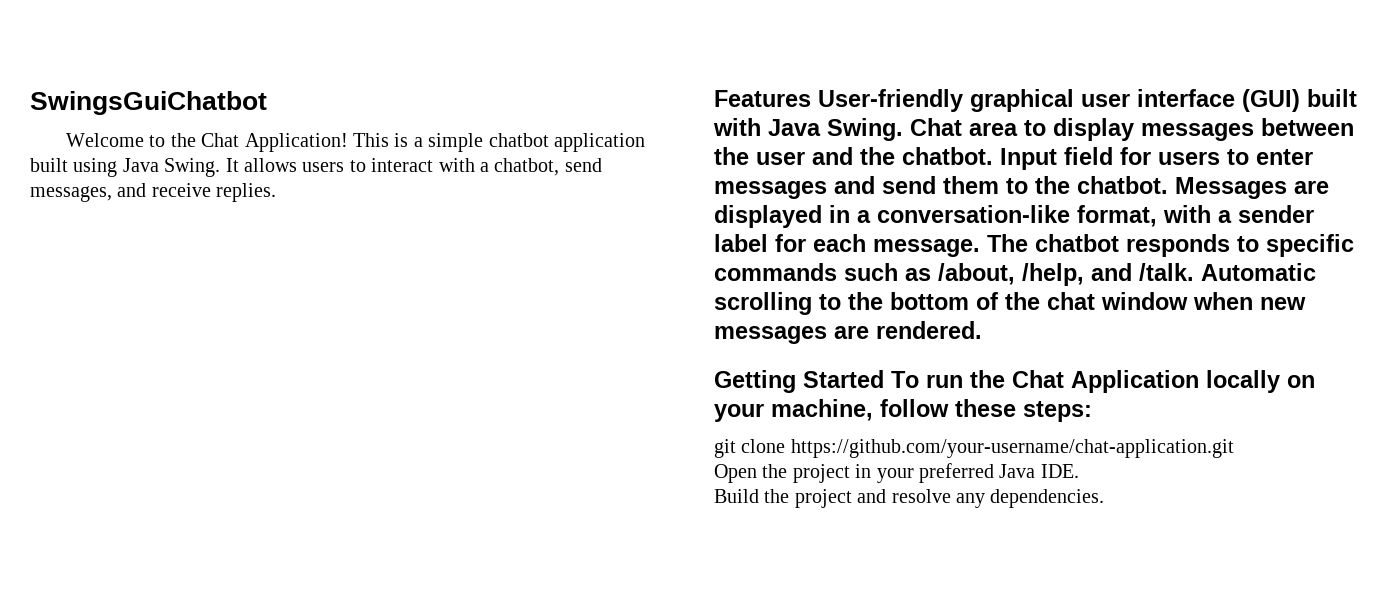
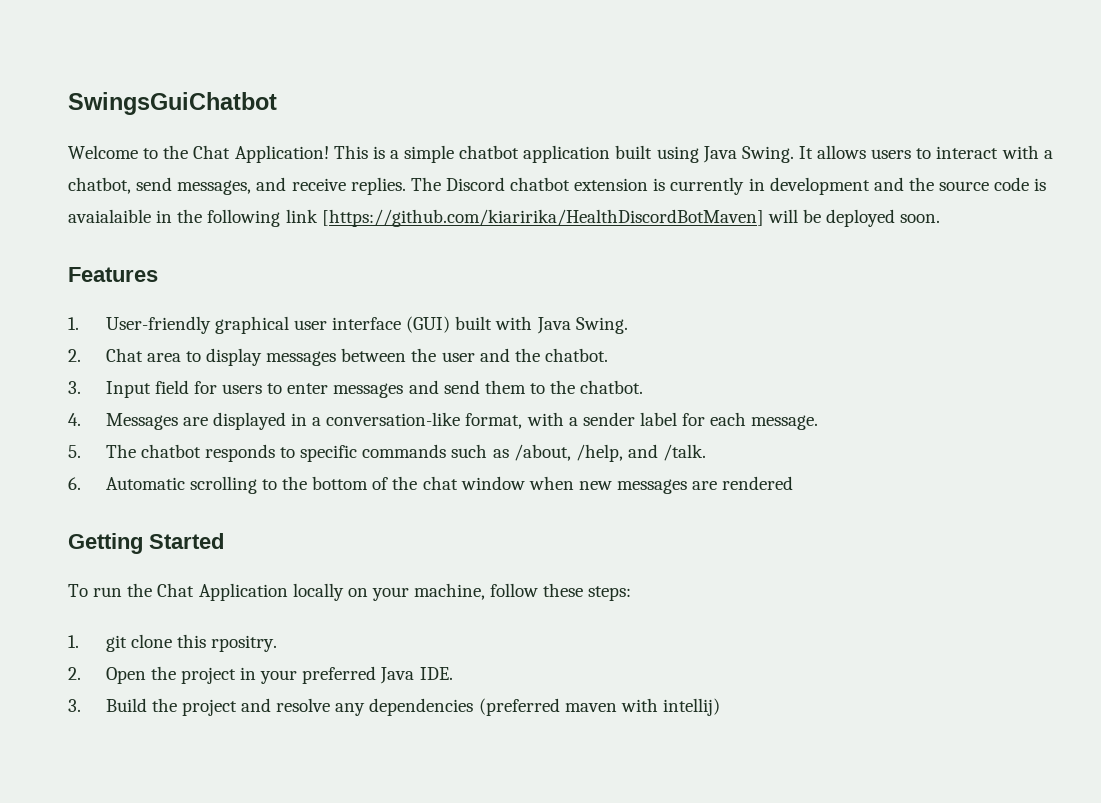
+ The Discord chatbot extension is currently in development and the source code is avaialaible in the following link [https://github.com/kiaririka/HealthDiscordBotMaven] will be deployed soon.
- Features User-friendly graphical user interface (GUI) built with Java Swing. Chat area to display messages between the user and the chatbot. Input field for users to enter messages and send them to the chatbot. Messages are displayed in a conversation-like format, with a sender label for each message. The chatbot responds to specific commands such as /about, /help, and /talk. Automatic scrolling to the bottom of the chat window when new messages are rendered.
+ Features
+ 1. User-friendly graphical user interface (GUI) built with Java Swing.
+ 2. Chat area to display messages between the user and the chatbot.
+ 3. Input field for users to enter messages and send them to the chatbot.
+ 4. Messages are displayed in a conversation-like format, with a sender label for each message.
+ 5. The chatbot responds to specific commands such as /about, /help, and /talk.
+ 6. Automatic scrolling to the bottom of the chat window when new messages are rendered
- Getting Started To run the Chat Application locally on your machine, follow these steps:
+ Getting Started
+ To run the Chat Application locally on your machine, follow these steps:
- git clone https://github.com/your-username/chat-application.git
- Open the project in your preferred Java IDE.
+ 1. git clone this rpositry.
+ 2. Open the project in your preferred Java IDE.
- Build the project and resolve any dependencies.
+ 3. Build the project and resolve any dependencies (preferred maven with intellij)

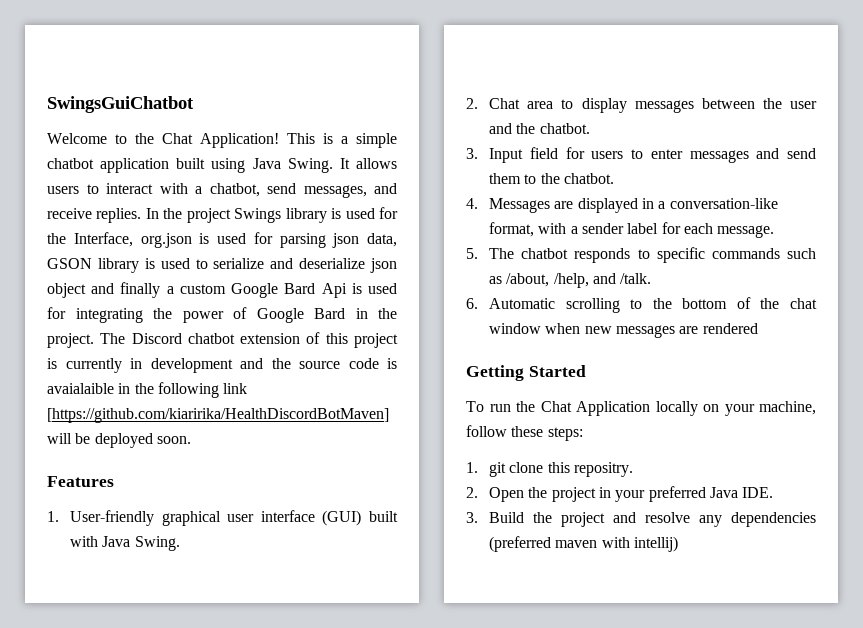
+ In the project Swings library is used for the Interface, org.json is used for parsing json data, GSON library is used to serialize and deserialize json object and finally a custom Google Bard Api is used for integrating the power of Google Bard in the project.
- The Discord chatbot extension is currently in development and the source code is avaialaible in the following link [https://github.com/kiaririka/HealthDiscordBotMaven] will be deployed soon.
+ The Discord chatbot extension of this project is currently in development and the source code is avaialaible in the following link [https://github.com/kiaririka/HealthDiscordBotMaven] will be deployed soon.
- 1. git clone this rpositry.
+ 1. git clone this repositry.

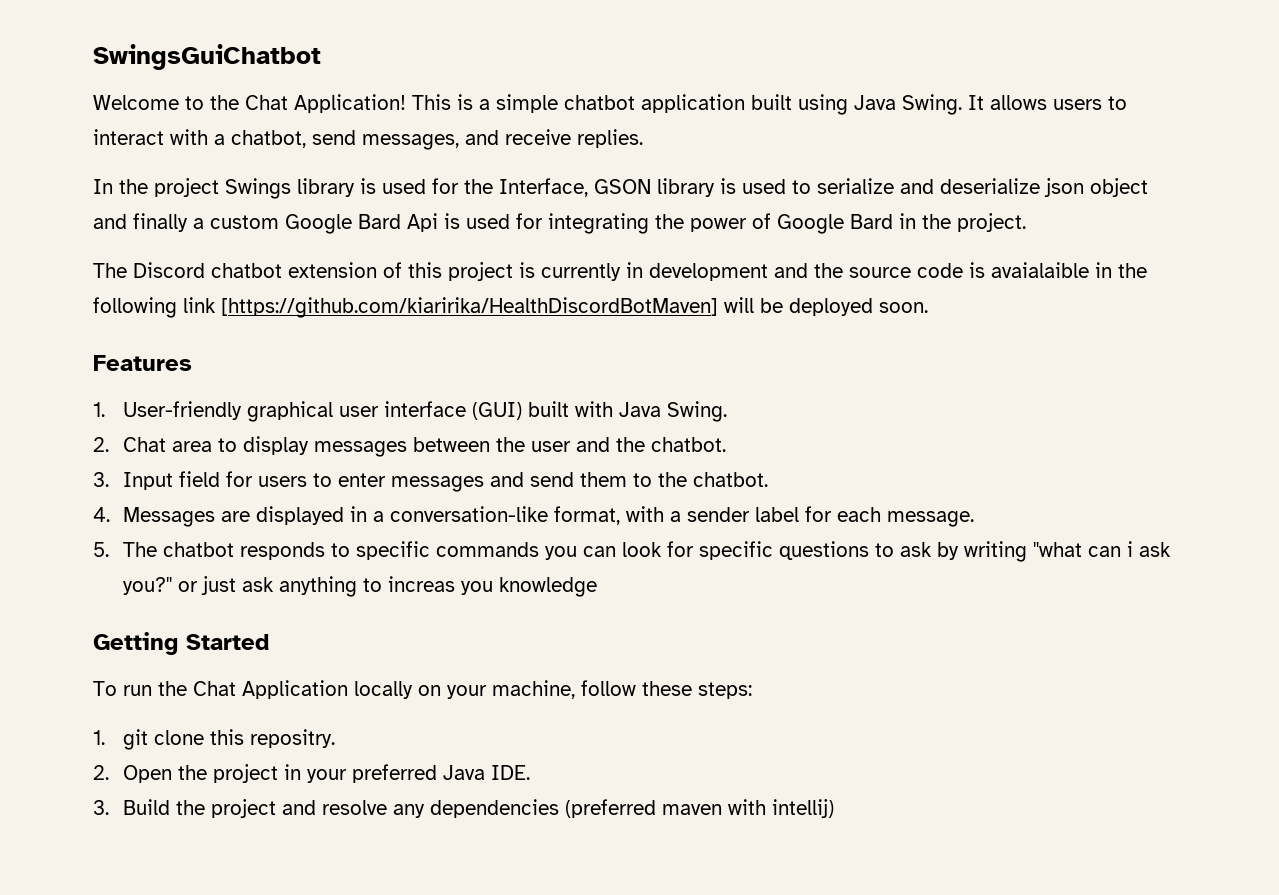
- It allows users to interact with a chatbot, send messages, and receive replies. In the project Swings library is used for the Interface, org.json is used for parsing json data, GSON library is used to serialize and deserialize json object and finally a custom Google Bard Api is used for integrating the power of Google Bard in the project. The Discord chatbot extension of this project is currently in development and the source code is avaialaible in the following link [https://github.com/kiaririka/HealthDiscordBotMaven] will be deployed soon.
+ It allows users to interact with a chatbot, send messages, and receive replies.
+ In the project Swings library is used for the Interface, GSON library is used to serialize and deserialize json object and finally a custom Google Bard Api is used for integrating the power of Google Bard in the project.
+ The Discord chatbot extension of this project is currently in development and the source code is avaialaible in the following link [https://github.com/kiaririka/HealthDiscordBotMaven] will be deployed soon.
- 5. The chatbot responds to specific commands such as /about, /help, and /talk.
- 6. Automatic scrolling to the bottom of the chat window when new messages are rendered
+ 5. The chatbot responds to specific commands you can look for specific questions to ask by writing "what can i ask you?" or just ask anything to increas you knowledge

